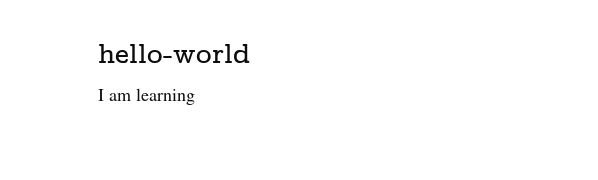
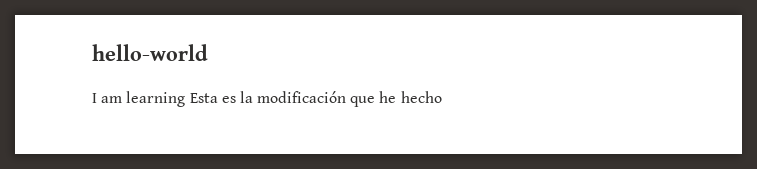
- I am learning
+ I am learning Esta es la modificación que he hecho

